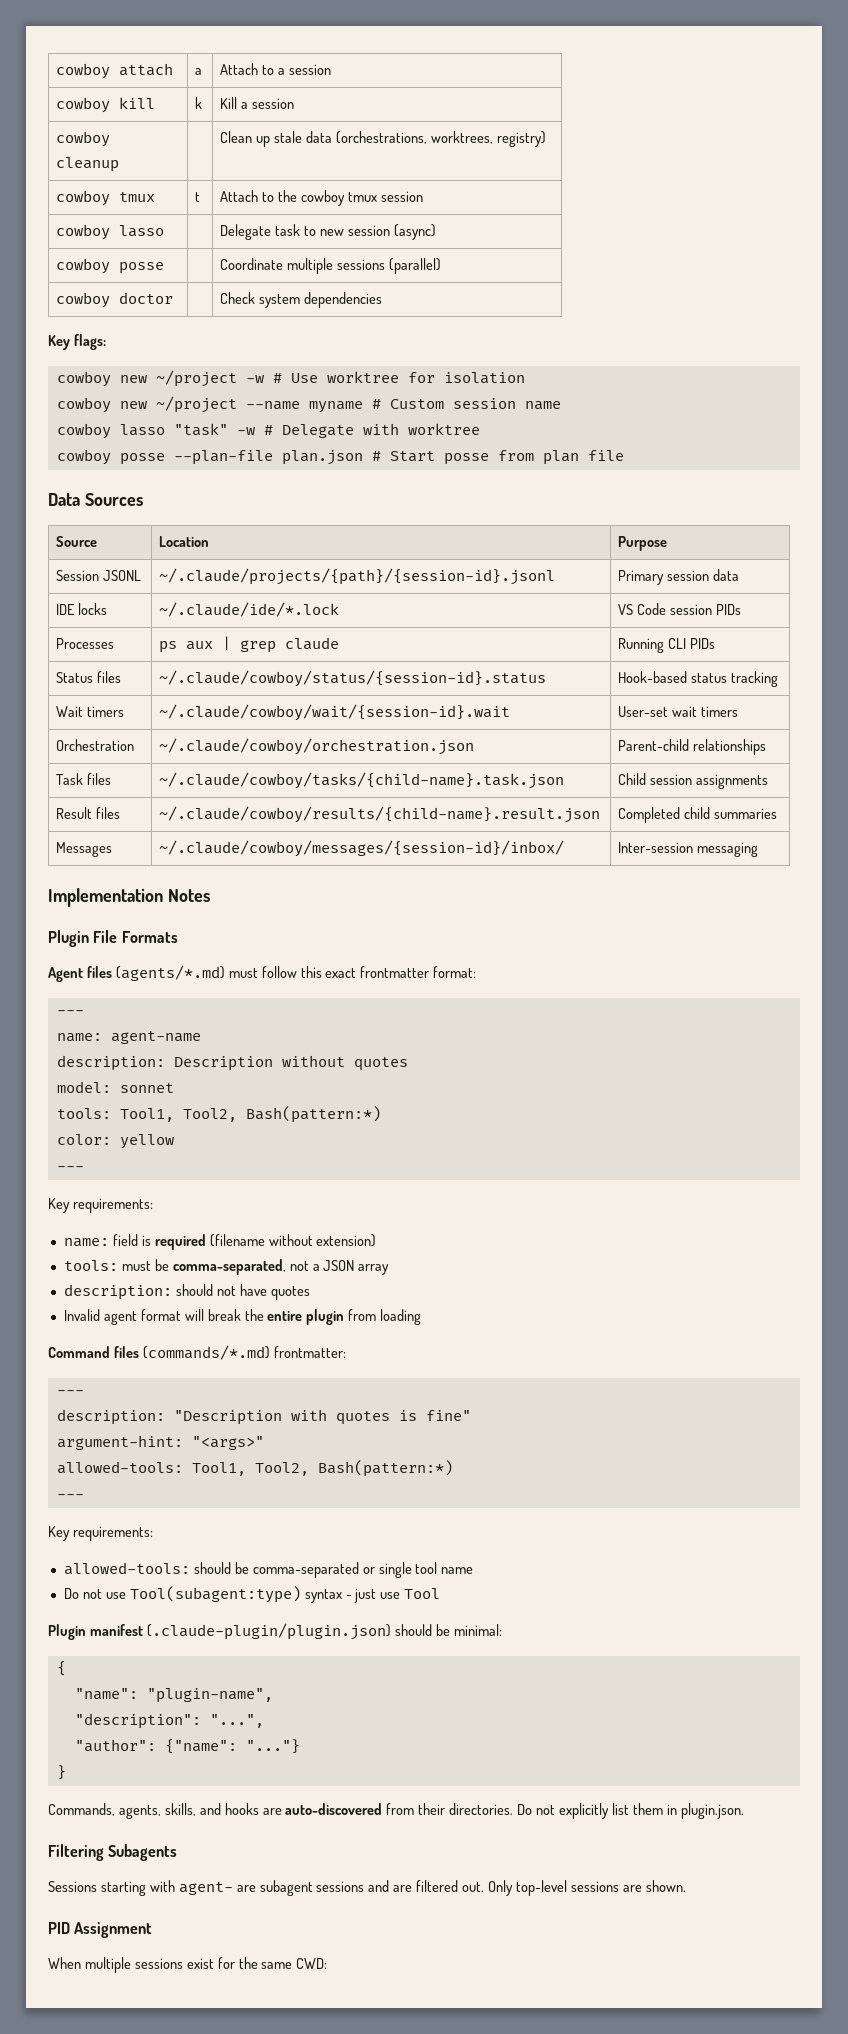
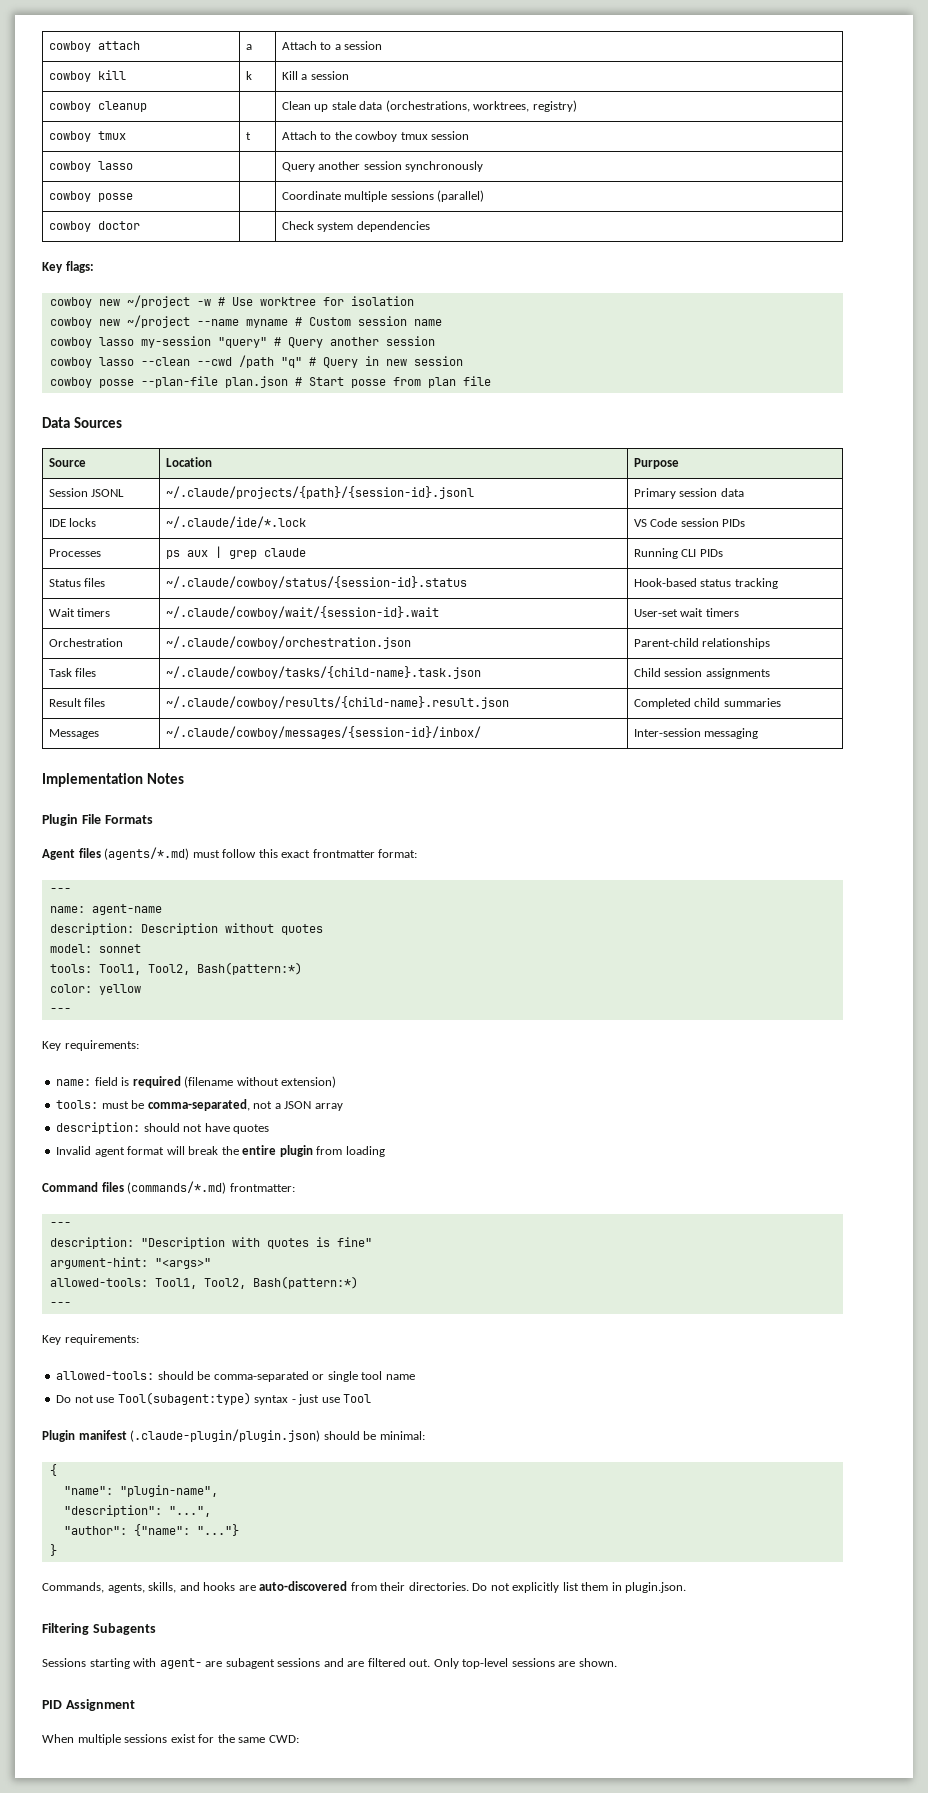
- cowboy lasso | | Delegate task to new session (async)
+ cowboy lasso | | Query another session synchronously
- cowboy lasso "task" -w # Delegate with worktree
+ cowboy lasso my-session "query" # Query another session
+ cowboy lasso --clean --cwd /path "q" # Query in new session

